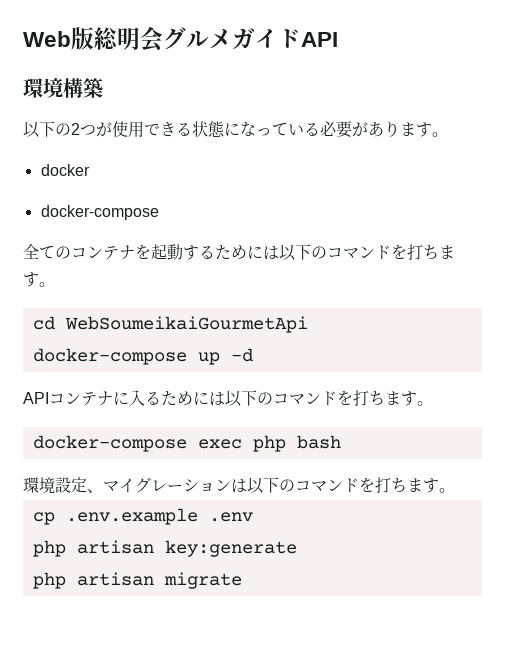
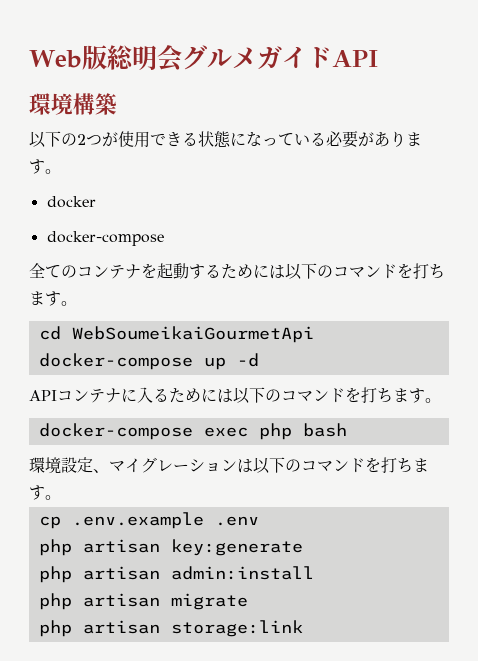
+ php artisan admin:install
+ php artisan storage:link

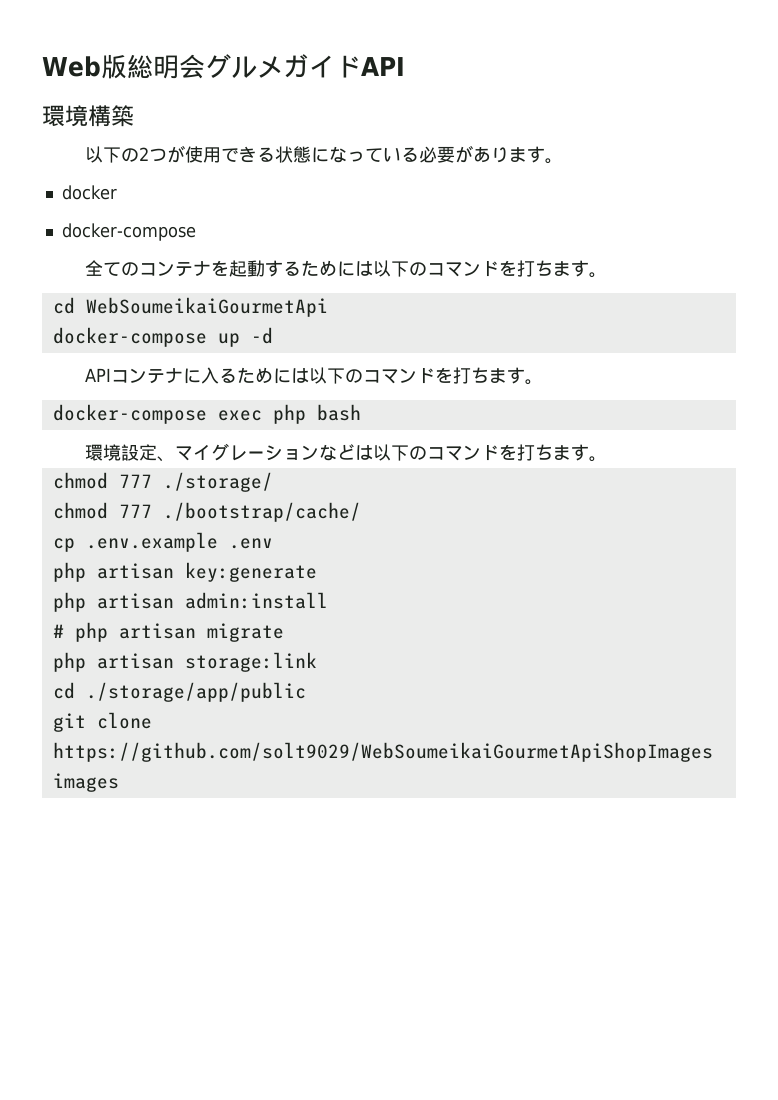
- 環境設定、マイグレーションは以下のコマンドを打ちます。
+ 環境設定、マイグレーションなどは以下のコマンドを打ちます。
+ chmod 777 ./storage/
+ chmod 777 ./bootstrap/cache/
- php artisan migrate
+ # php artisan migrate
+ cd ./storage/app/public
+ git clone https://github.com/solt9029/WebSoumeikaiGourmetApiShopImages images

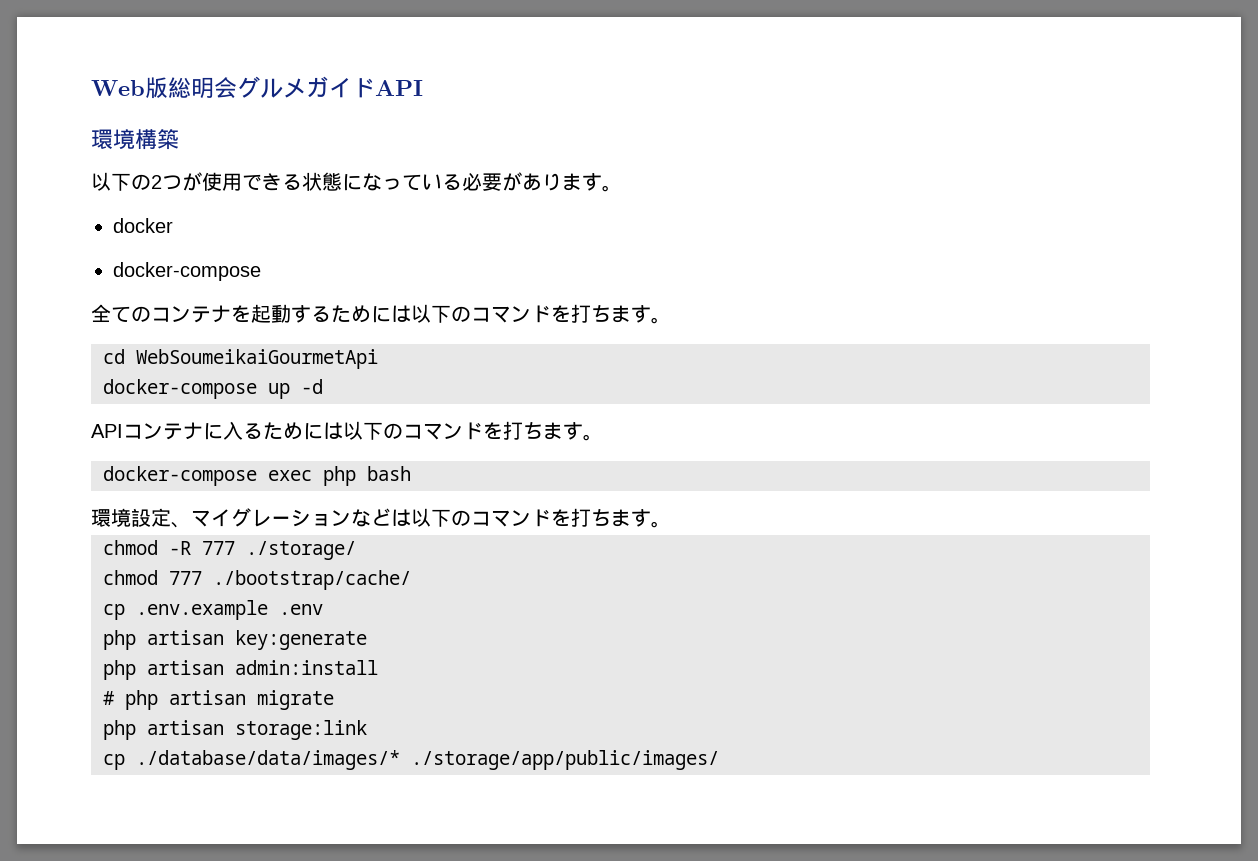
- chmod 777 ./storage/
+ chmod -R 777 ./storage/
- cd ./storage/app/public
- git clone https://github.com/solt9029/WebSoumeikaiGourmetApiShopImages images
+ cp ./database/data/images/* ./storage/app/public/images/

